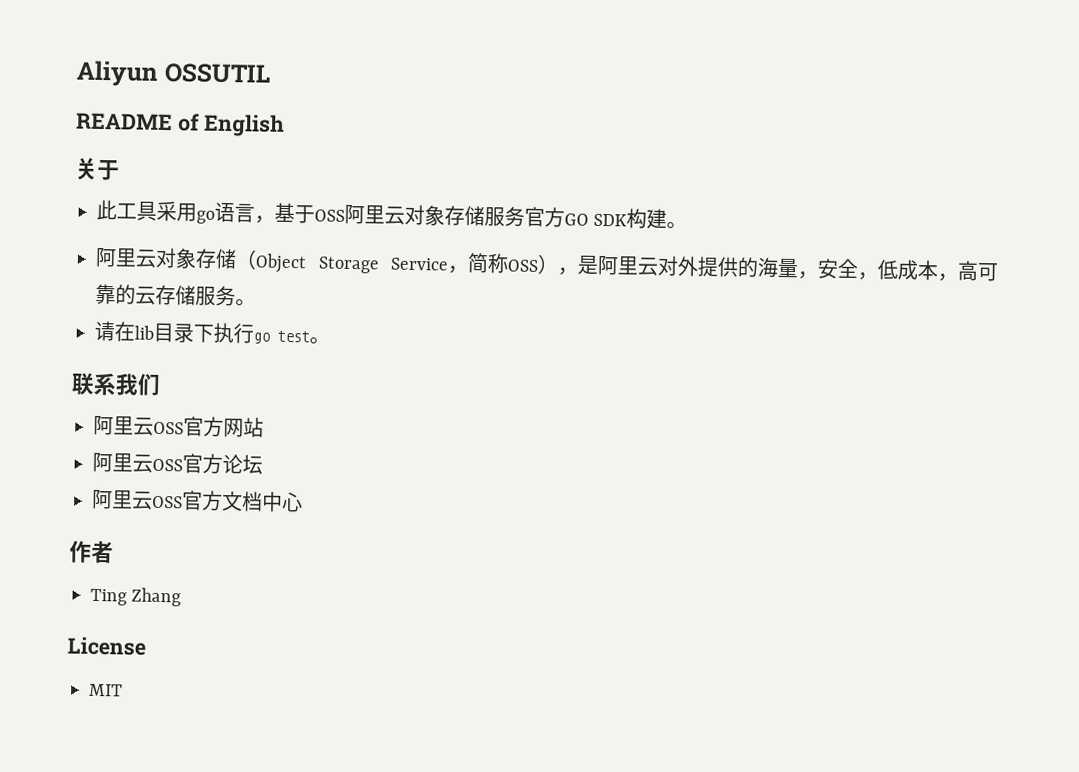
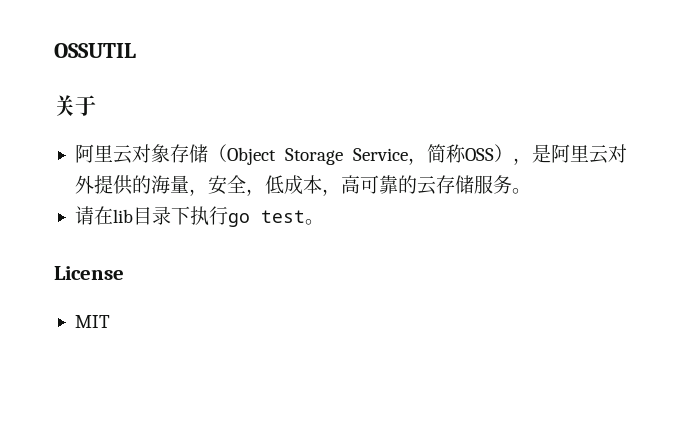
- Aliyun OSSUTIL
+ OSSUTIL
- README of English
  关于
- 此工具采用go语言，基于OSS阿里云对象存储服务官方GO SDK构建。
- 联系我们
- 阿里云OSS官方网站
- 阿里云OSS官方论坛
- 阿里云OSS官方文档中心
- 作者
- Ting Zhang

